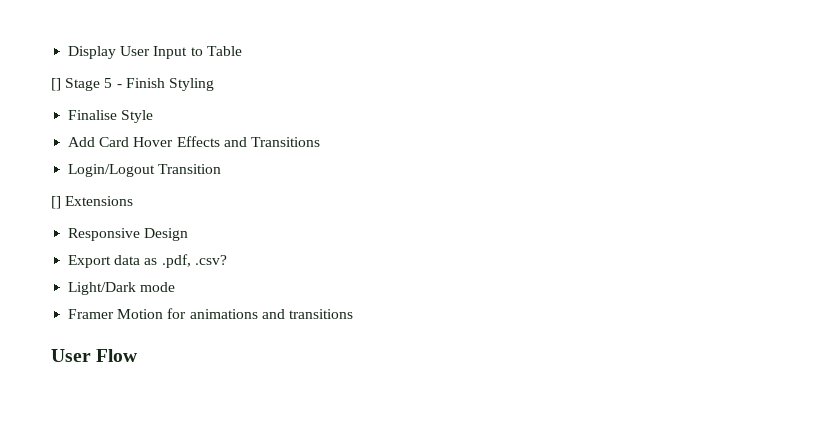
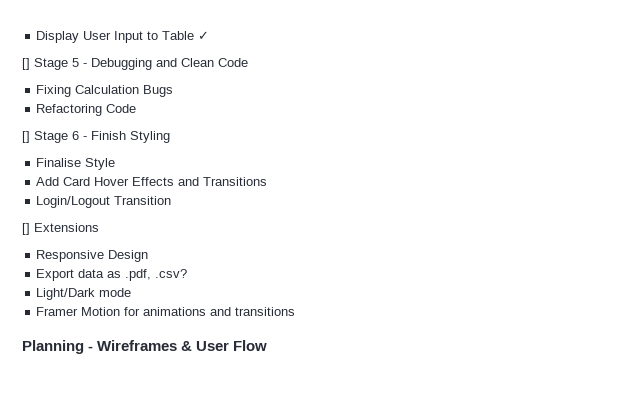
- Display User Input to Table
+ Display User Input to Table ✓
- [] Stage 5 - Finish Styling
+ [] Stage 5 - Debugging and Clean Code
+ Fixing Calculation Bugs
+ Refactoring Code
+ [] Stage 6 - Finish Styling
- User Flow
+ Planning - Wireframes & User Flow

